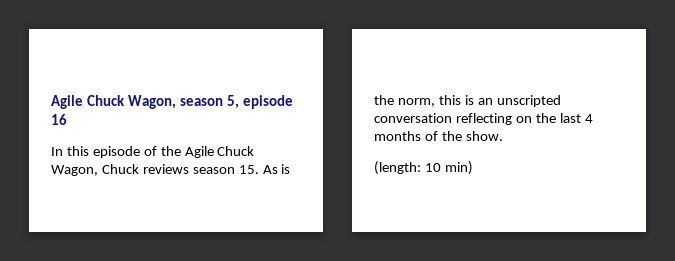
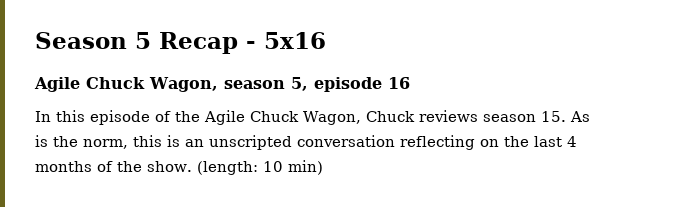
+ Season 5 Recap - 5x16
- In this episode of the Agile Chuck Wagon, Chuck reviews season 15. As is the norm, this is an unscripted conversation reflecting on the last 4 months of the show.
- (length: 10 min)
+ In this episode of the Agile Chuck Wagon, Chuck reviews season 15. As is the norm, this is an unscripted conversation reflecting on the last 4 months of the show. (length: 10 min)

